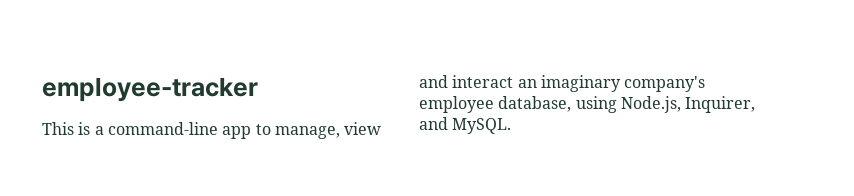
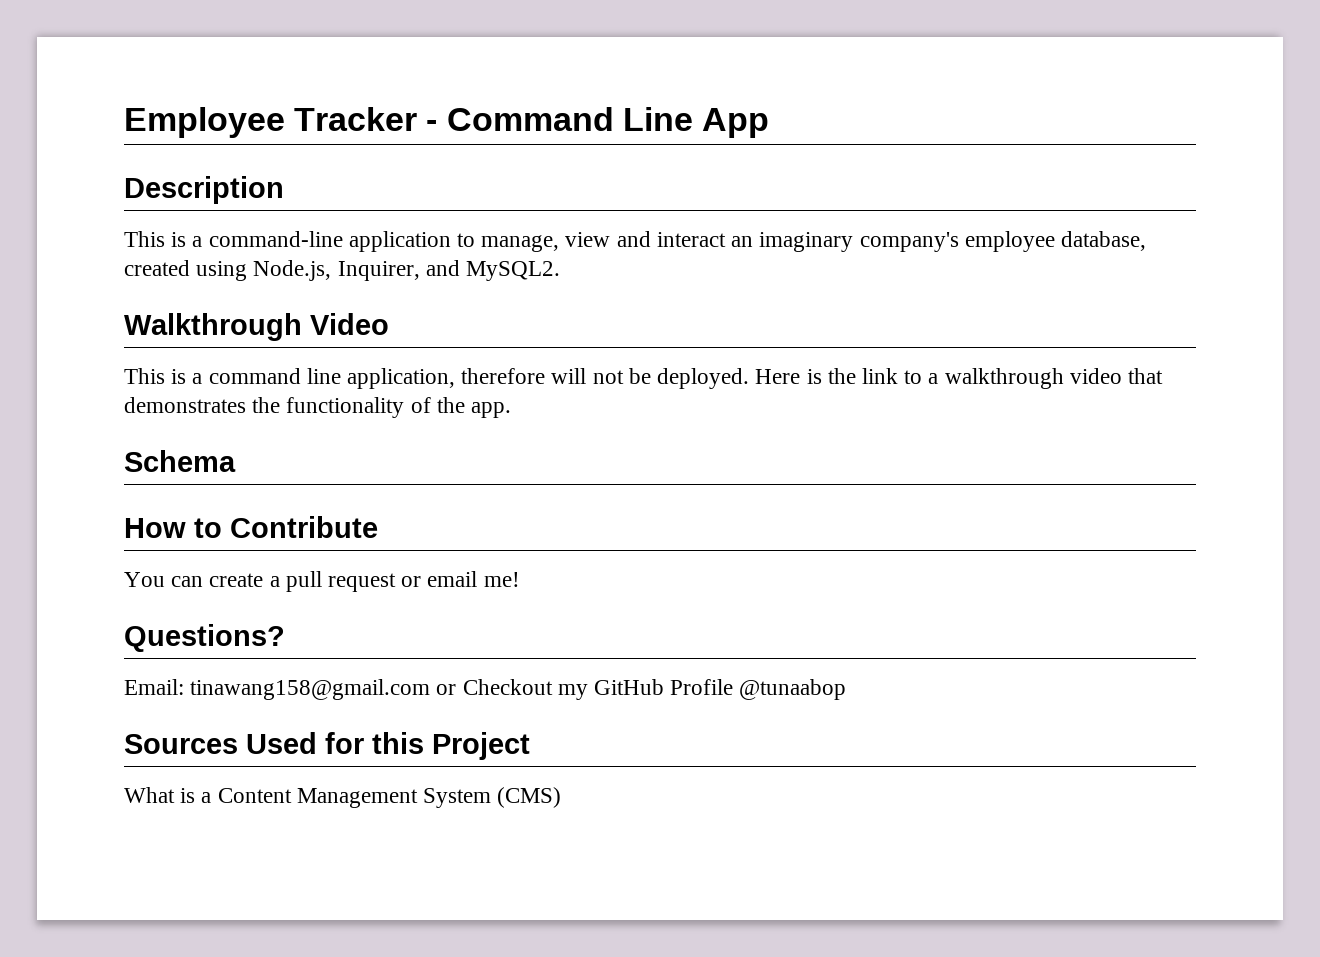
- employee-tracker
+ Employee Tracker - Command Line App
+ Description
- This is a command-line app to manage, view and interact an imaginary company's employee database, using Node.js, Inquirer, and MySQL.
+ This is a command-line application to manage, view and interact an imaginary company's employee database, created using Node.js, Inquirer, and MySQL2.
+ Walkthrough Video
+ This is a command line application, therefore will not be deployed. Here is the link to a walkthrough video that demonstrates the functionality of the app.
+ Schema
+ How to Contribute
+ You can create a pull request or email me!
+ Questions?
+ Email: tinawang158@gmail.com or Checkout my GitHub Profile @tunaabop
+ Sources Used for this Project
+ What is a Content Management System (CMS)

